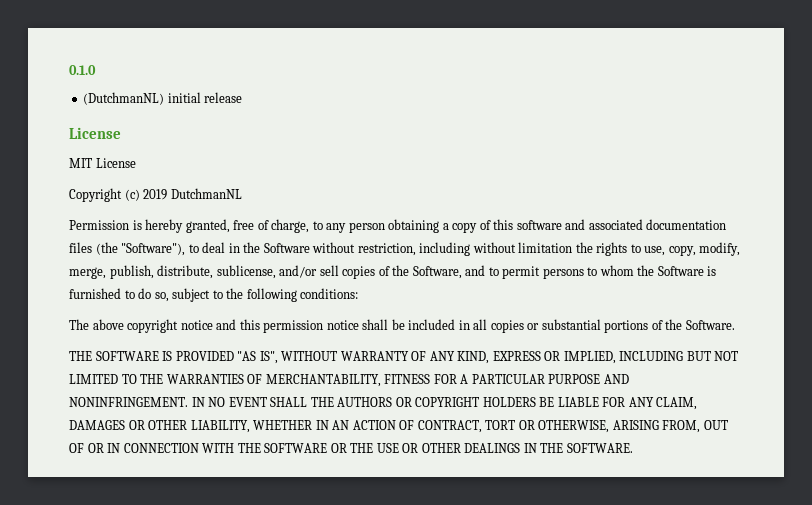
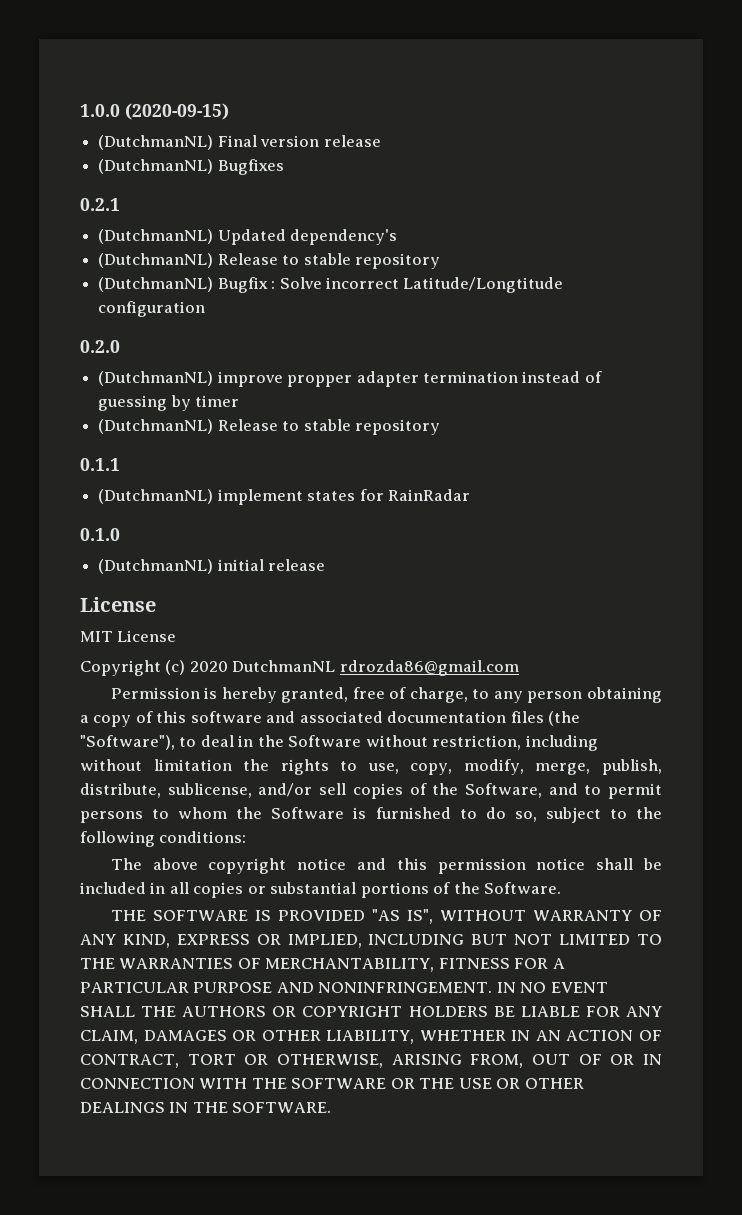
+ 1.0.0 (2020-09-15)
+ (DutchmanNL) Final version release
+ (DutchmanNL) Bugfixes
+ 0.2.1
+ (DutchmanNL) Updated dependency's
+ (DutchmanNL) Release to stable repository
+ (DutchmanNL) Bugfix : Solve incorrect Latitude/Longtitude configuration
+ 0.2.0
+ (DutchmanNL) improve propper adapter termination instead of guessing by timer
+ (DutchmanNL) Release to stable repository
+ 0.1.1
+ (DutchmanNL) implement states for RainRadar
- Copyright (c) 2019 DutchmanNL
+ Copyright (c) 2020 DutchmanNL rdrozda86@gmail.com

